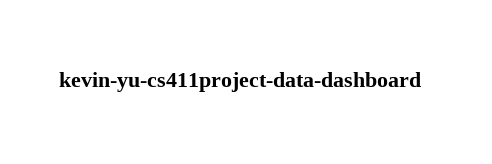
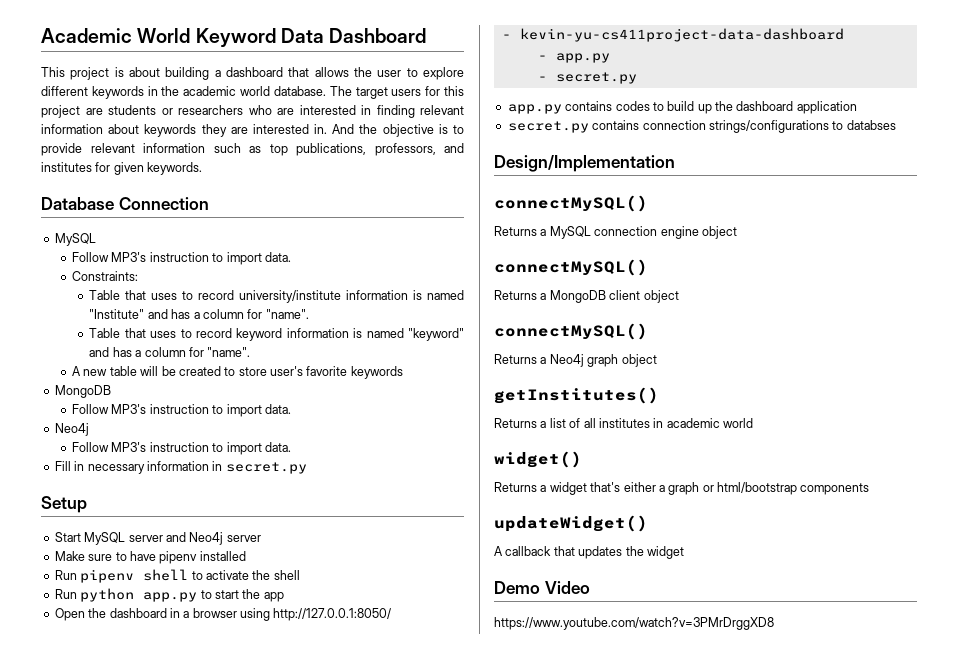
- kevin-yu-cs411project-data-dashboard
+ Academic World Keyword Data Dashboard
+ This project is about building a dashboard that allows the user to explore different keywords in the academic world database. The target users for this project are students or researchers who are interested in finding relevant information about keywords they are interested in. And the objective is to provide relevant information such as top publications, professors, and institutes for given keywords.
+ Database Connection
+ MySQL
+ Follow MP3's instruction to import data.
+ Constraints:
+ Table that uses to record university/institute information is named "Institute" and has a column for "name".
+ Table that uses to record keyword information is named "keyword" and has a column for "name".
+ A new table will be created to store user's favorite keywords
+ MongoDB
+ Follow MP3's instruction to import data.
+ Neo4j
+ Follow MP3's instruction to import data.
+ Fill in necessary information in secret.py
+ Setup
+ Start MySQL server and Neo4j server
+ Make sure to have pipenv installed
+ Run pipenv shell to activate the shell
+ Run python app.py to start the app
+ Open the dashboard in a browser using http://127.0.0.1:8050/
+ - kevin-yu-cs411project-data-dashboard
+ - app.py
+ - secret.py
+ app.py contains codes to build up the dashboard application
+ secret.py contains connection strings/configurations to databses
+ Design/Implementation
+ connectMySQL()
+ Returns a MySQL connection engine object
+ connectMySQL()
+ Returns a MongoDB client object
+ connectMySQL()
+ Returns a Neo4j graph object
+ getInstitutes()
+ Returns a list of all institutes in academic world
+ widget()
+ Returns a widget that's either a graph or html/bootstrap components
+ updateWidget()
+ A callback that updates the widget
+ Demo Video
+ https://www.youtube.com/watch?v=3PMrDrggXD8

